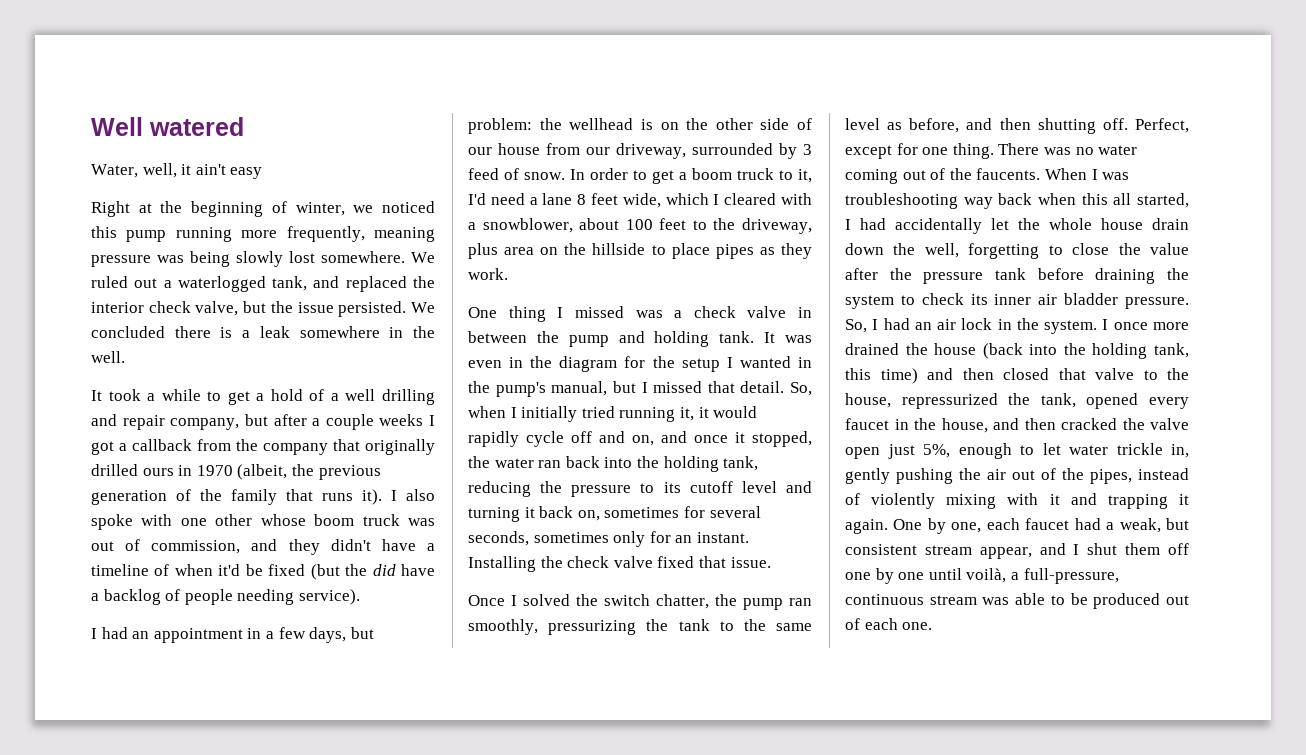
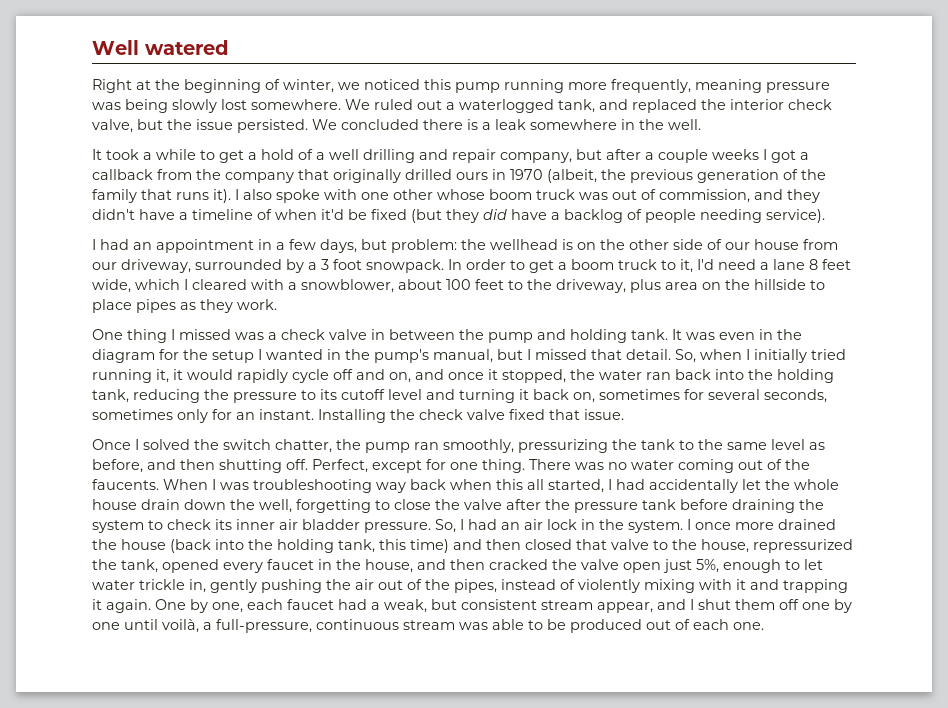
- Water, well, it ain't easy
- I also spoke with one other whose boom truck was out of commission, and they didn't have a timeline of when it'd be fixed (but the did have a backlog of people needing service).
+ I also spoke with one other whose boom truck was out of commission, and they didn't have a timeline of when it'd be fixed (but they did have a backlog of people needing service).
- I had an appointment in a few days, but problem: the wellhead is on the other side of our house from our driveway, surrounded by 3 feed of snow.
+ I had an appointment in a few days, but problem: the wellhead is on the other side of our house from our driveway, surrounded by a 3 foot snowpack.
- When I was troubleshooting way back when this all started, I had accidentally let the whole house drain down the well, forgetting to close the value after the pressure tank before draining the system to check its inner air bladder pressure.
+ When I was troubleshooting way back when this all started, I had accidentally let the whole house drain down the well, forgetting to close the valve after the pressure tank before draining the system to check its inner air bladder pressure.

